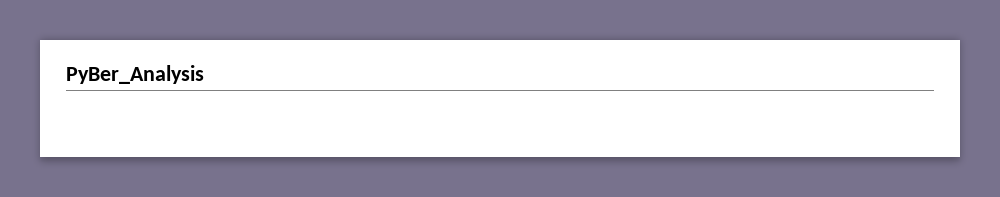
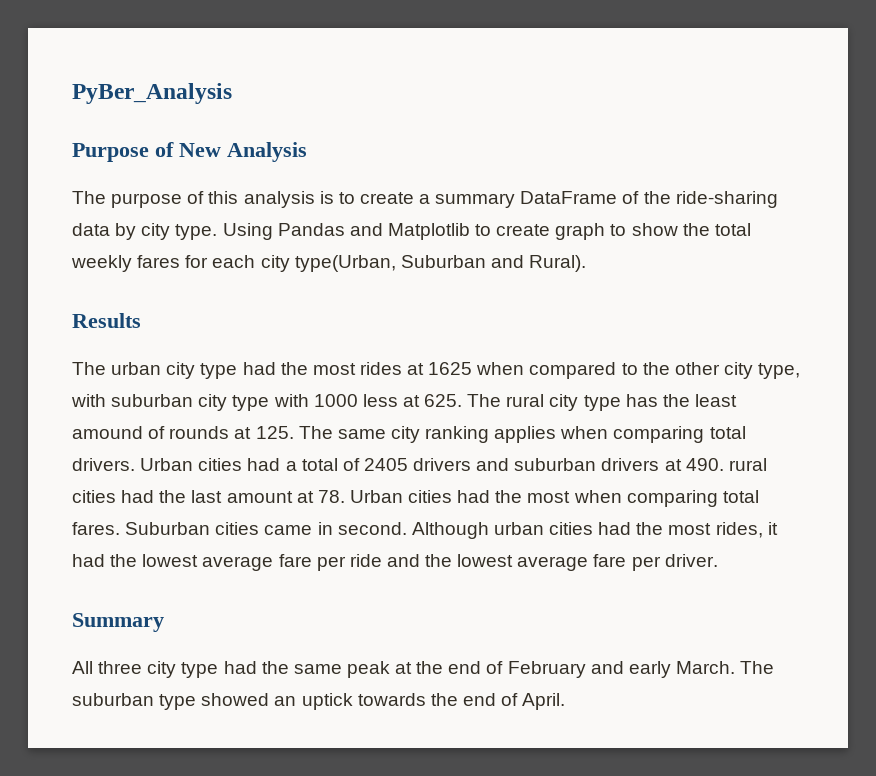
+ Purpose of New Analysis
+ The purpose of this analysis is to create a summary DataFrame of the ride-sharing data by city type. Using Pandas and Matplotlib to create graph to show the total weekly fares for each city type(Urban, Suburban and Rural).
+ Results
+ The urban city type had the most rides at 1625 when compared to the other city type, with suburban city type with 1000 less at 625. The rural city type has the least amound of rounds at 125. The same city ranking applies when comparing total drivers. Urban cities had a total of 2405 drivers and suburban drivers at 490. rural cities had the last amount at 78. Urban cities had the most when comparing total fares. Suburban cities came in second. Although urban cities had the most rides, it had the lowest average fare per ride and the lowest average fare per driver.
+ Summary
+ All three city type had the same peak at the end of February and early March. The suburban type showed an uptick towards the end of April.

